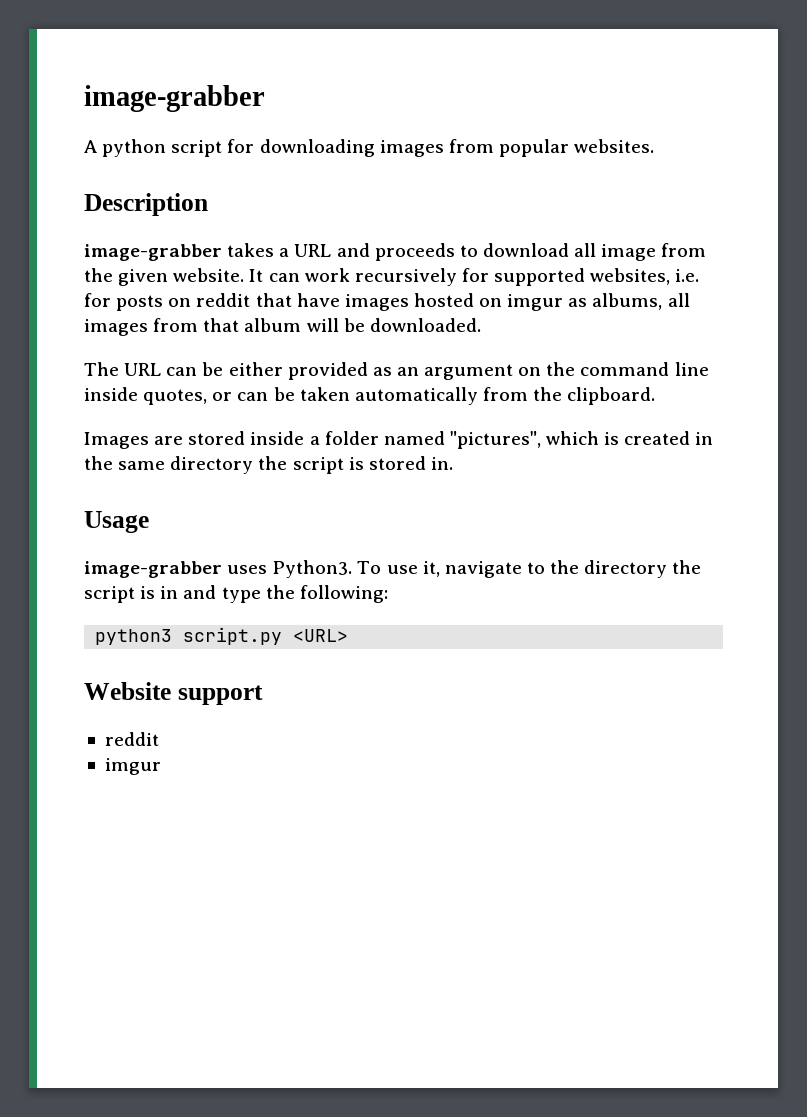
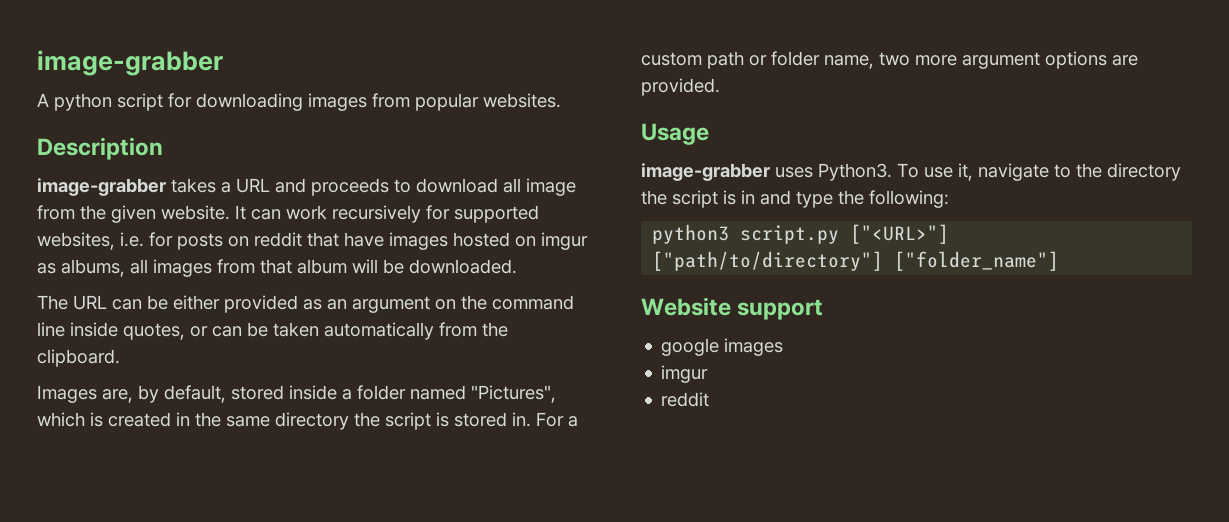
- Images are stored inside a folder named "pictures", which is created in the same directory the script is stored in.
+ Images are, by default, stored inside a folder named "Pictures", which is created in the same directory the script is stored in. For a custom path or folder name, two more argument options are provided.
- python3 script.py <URL>
+ python3 script.py ["<URL>"] ["path/to/directory"] ["folder_name"]
  Website support
+ google images
+ imgur
  reddit
- imgur

